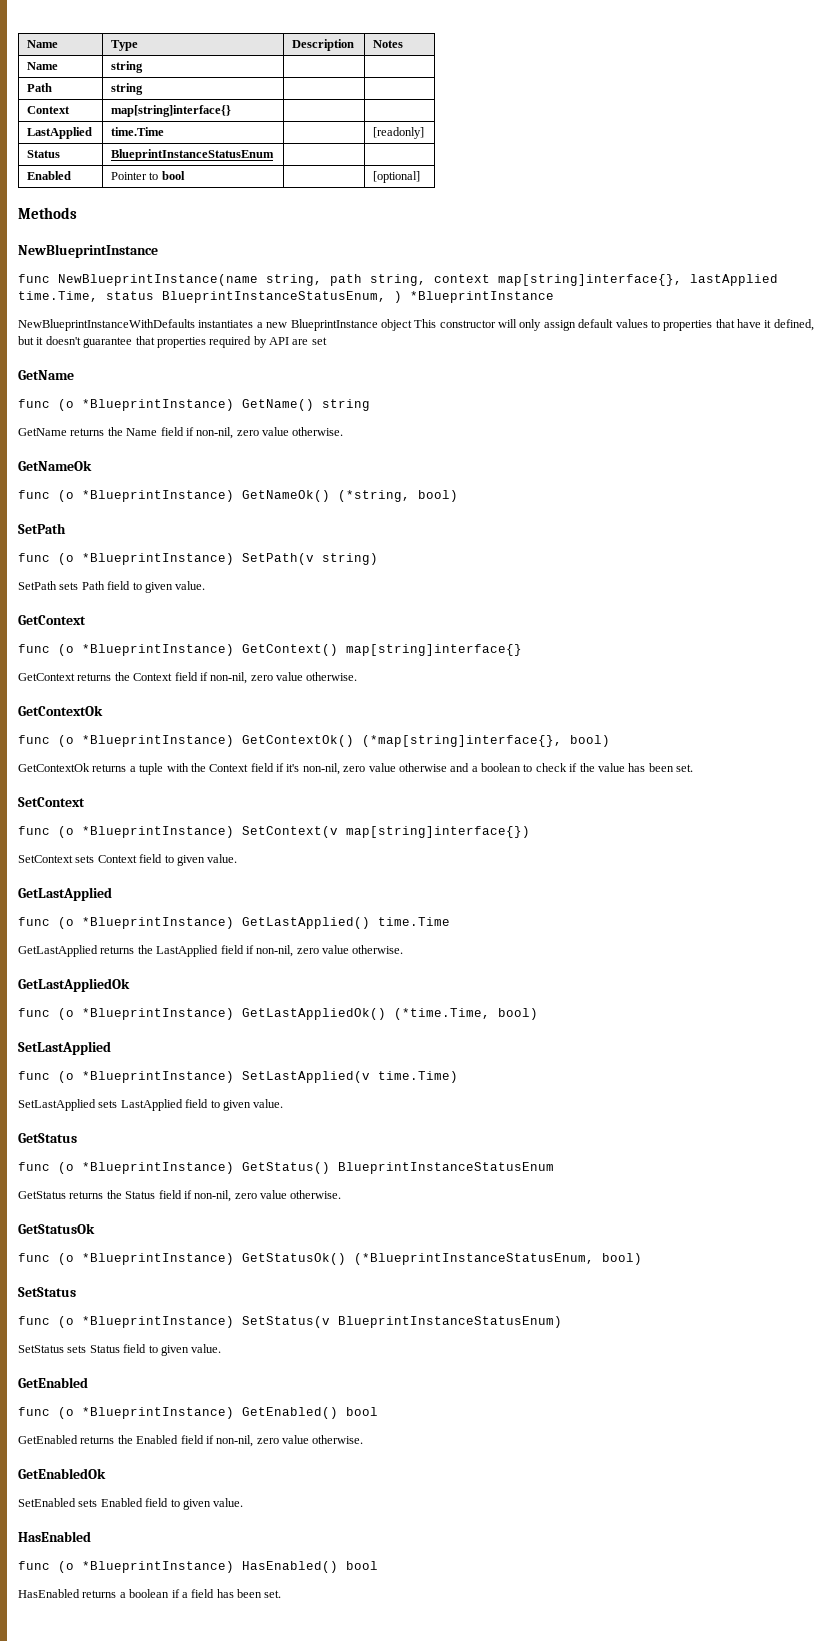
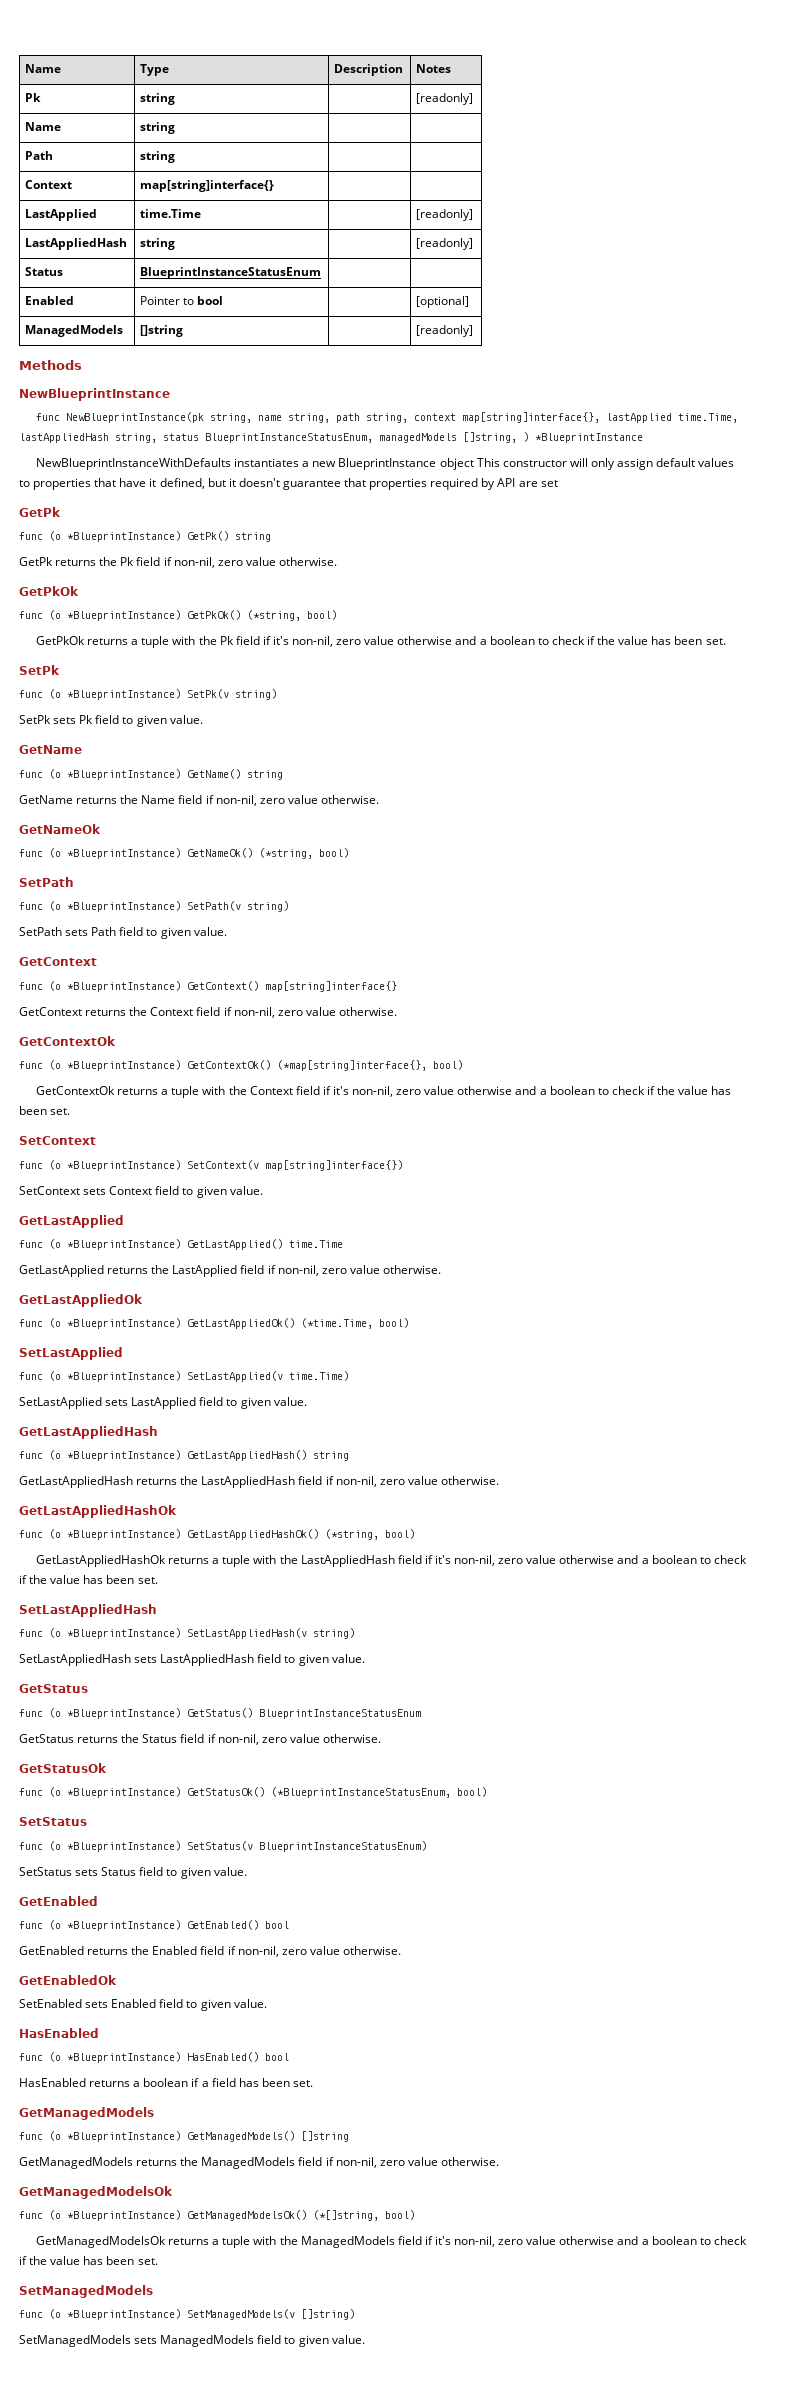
+ Pk | string | | [readonly]
+ LastAppliedHash | string | | [readonly]
+ ManagedModels | []string | | [readonly]
- func NewBlueprintInstance(name string, path string, context map[string]interface{}, lastApplied time.Time, status BlueprintInstanceStatusEnum, ) *BlueprintInstance
+ func NewBlueprintInstance(pk string, name string, path string, context map[string]interface{}, lastApplied time.Time, lastAppliedHash string, status BlueprintInstanceStatusEnum, managedModels []string, ) *BlueprintInstance
  NewBlueprintInstanceWithDefaults instantiates a new BlueprintInstance object This constructor will only assign default values to properties that have it defined, but it doesn't guarantee that properties required by API are set
+ GetPk
+ func (o *BlueprintInstance) GetPk() string
+ GetPk returns the Pk field if non-nil, zero value otherwise.
+ GetPkOk
+ func (o *BlueprintInstance) GetPkOk() (*string, bool)
+ GetPkOk returns a tuple with the Pk field if it's non-nil, zero value otherwise and a boolean to check if the value has been set.
+ SetPk
+ func (o *BlueprintInstance) SetPk(v string)
+ SetPk sets Pk field to given value.
  SetLastApplied sets LastApplied field to given value.
+ GetLastAppliedHash
+ func (o *BlueprintInstance) GetLastAppliedHash() string
+ GetLastAppliedHash returns the LastAppliedHash field if non-nil, zero value otherwise.
+ GetLastAppliedHashOk
+ func (o *BlueprintInstance) GetLastAppliedHashOk() (*string, bool)
+ GetLastAppliedHashOk returns a tuple with the LastAppliedHash field if it's non-nil, zero value otherwise and a boolean to check if the value has been set.
+ SetLastAppliedHash
+ func (o *BlueprintInstance) SetLastAppliedHash(v string)
+ SetLastAppliedHash sets LastAppliedHash field to given value.
  HasEnabled returns a boolean if a field has been set.
+ GetManagedModels
+ func (o *BlueprintInstance) GetManagedModels() []string
+ GetManagedModels returns the ManagedModels field if non-nil, zero value otherwise.
+ GetManagedModelsOk
+ func (o *BlueprintInstance) GetManagedModelsOk() (*[]string, bool)
+ GetManagedModelsOk returns a tuple with the ManagedModels field if it's non-nil, zero value otherwise and a boolean to check if the value has been set.
+ SetManagedModels
+ func (o *BlueprintInstance) SetManagedModels(v []string)
+ SetManagedModels sets ManagedModels field to given value.

